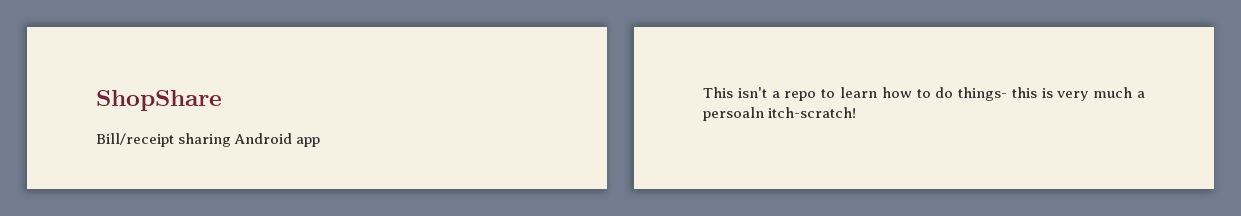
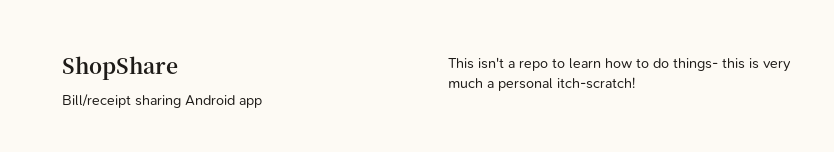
- This isn't a repo to learn how to do things- this is very much a persoaln itch-scratch!
+ This isn't a repo to learn how to do things- this is very much a personal itch-scratch!

